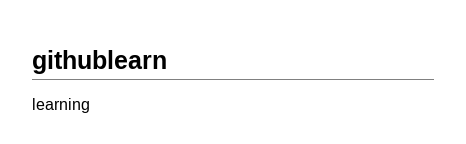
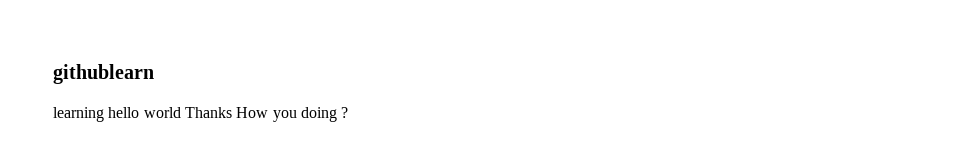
- learning
+ learning hello world Thanks How you doing ?

